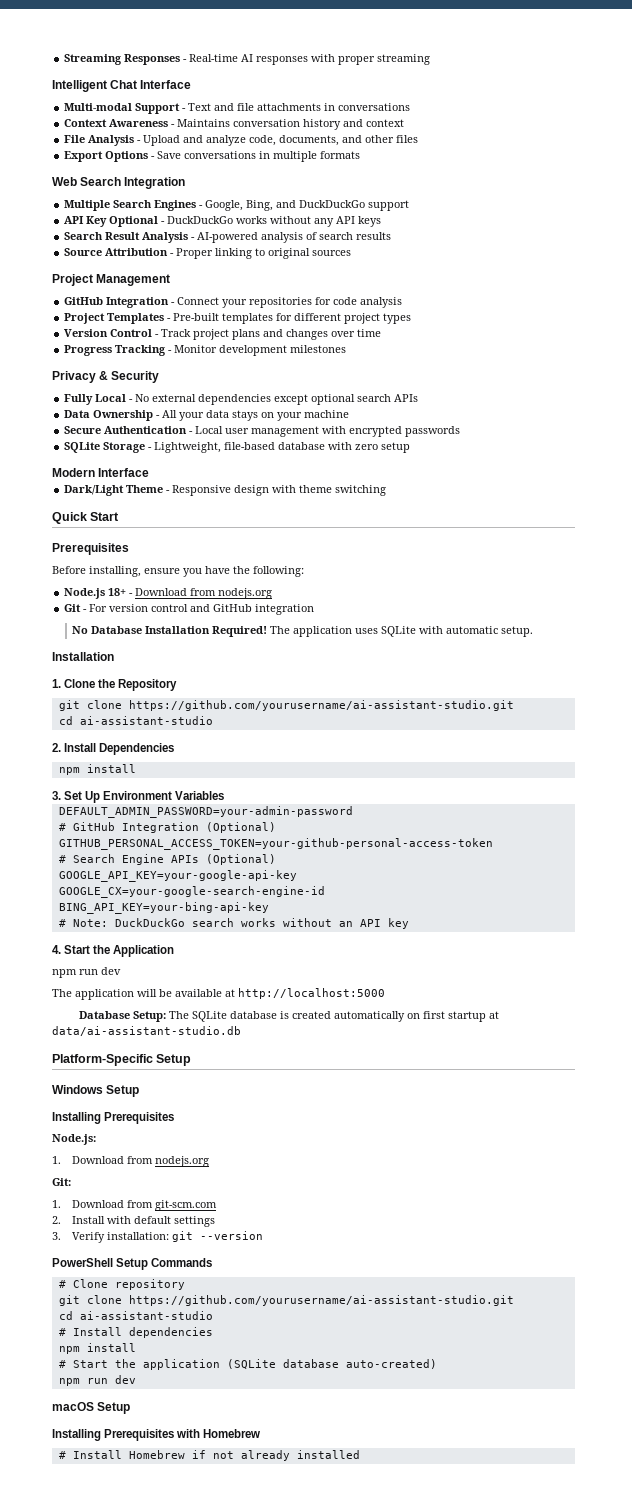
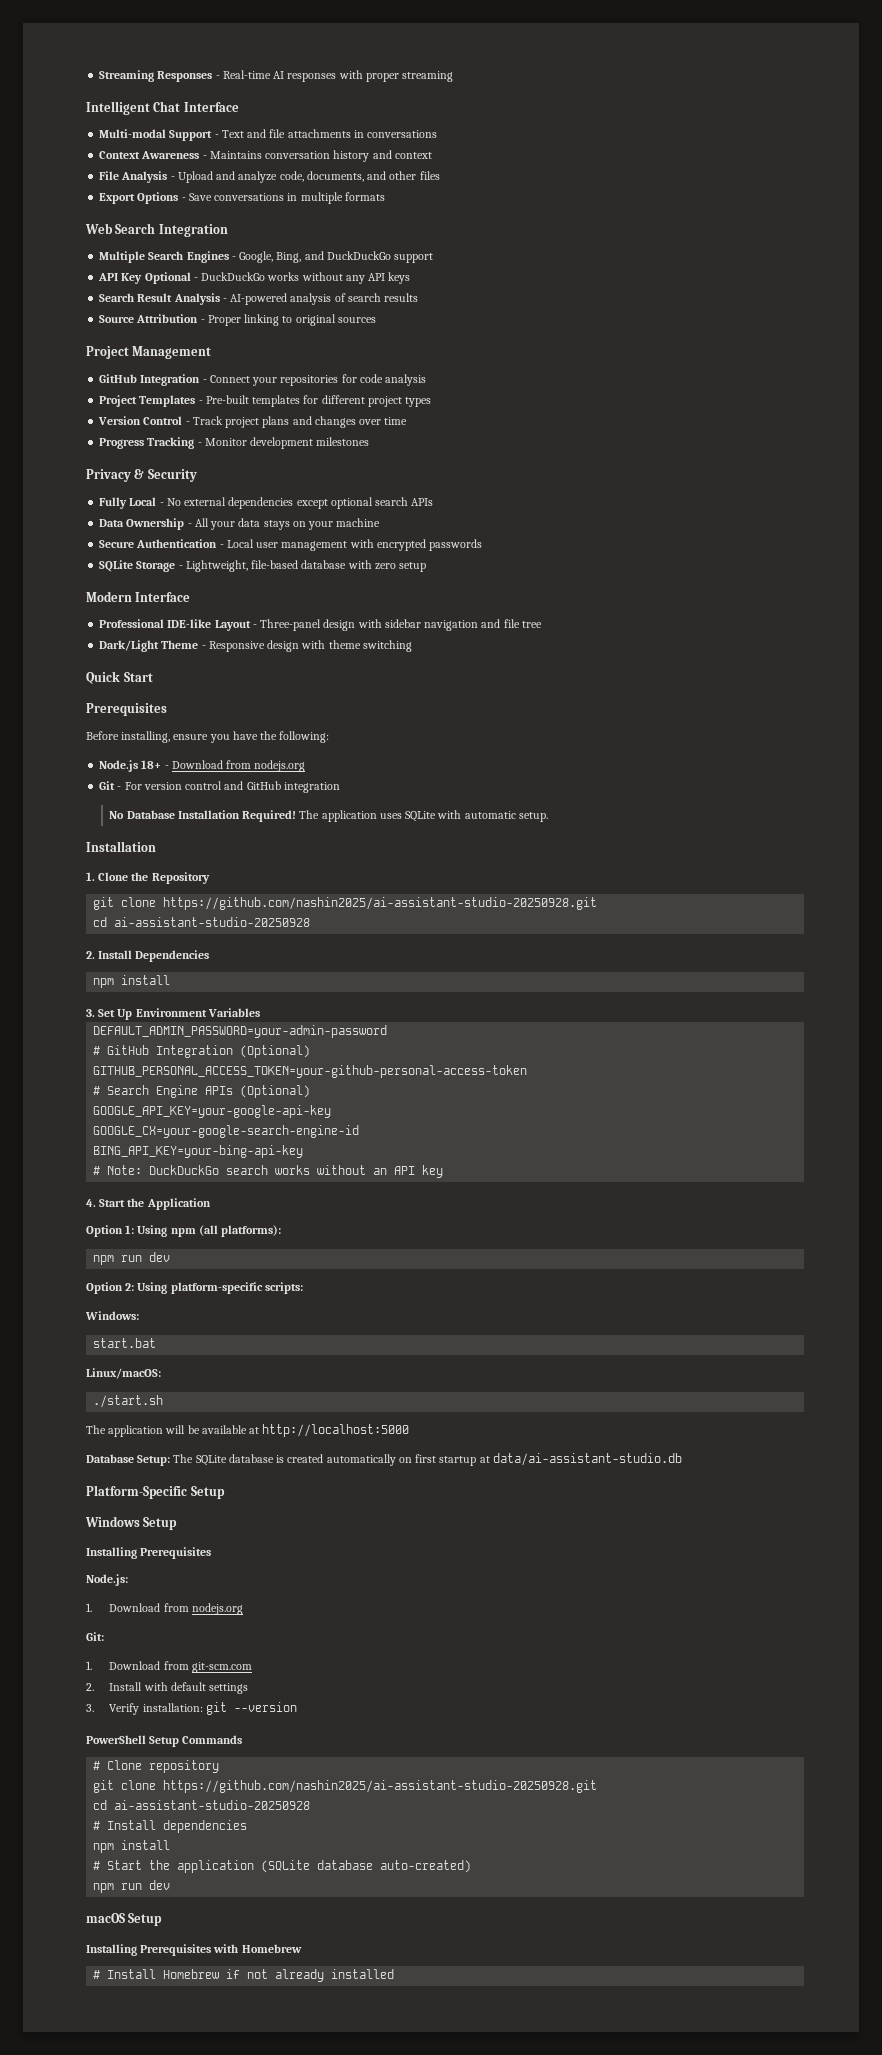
+ Professional IDE-like Layout - Three-panel design with sidebar navigation and file tree
  1. Clone the Repository
- git clone https://github.com/yourusername/ai-assistant-studio.git
- cd ai-assistant-studio
+ git clone https://github.com/nashin2025/ai-assistant-studio-20250928.git
+ cd ai-assistant-studio-20250928
  4. Start the Application
+ Option 1: Using npm (all platforms):
  npm run dev
+ Option 2: Using platform-specific scripts:
+ Windows:
+ start.bat
+ Linux/macOS:
+ ./start.sh
  # Clone repository
- git clone https://github.com/yourusername/ai-assistant-studio.git
- cd ai-assistant-studio
+ git clone https://github.com/nashin2025/ai-assistant-studio-20250928.git
+ cd ai-assistant-studio-20250928

